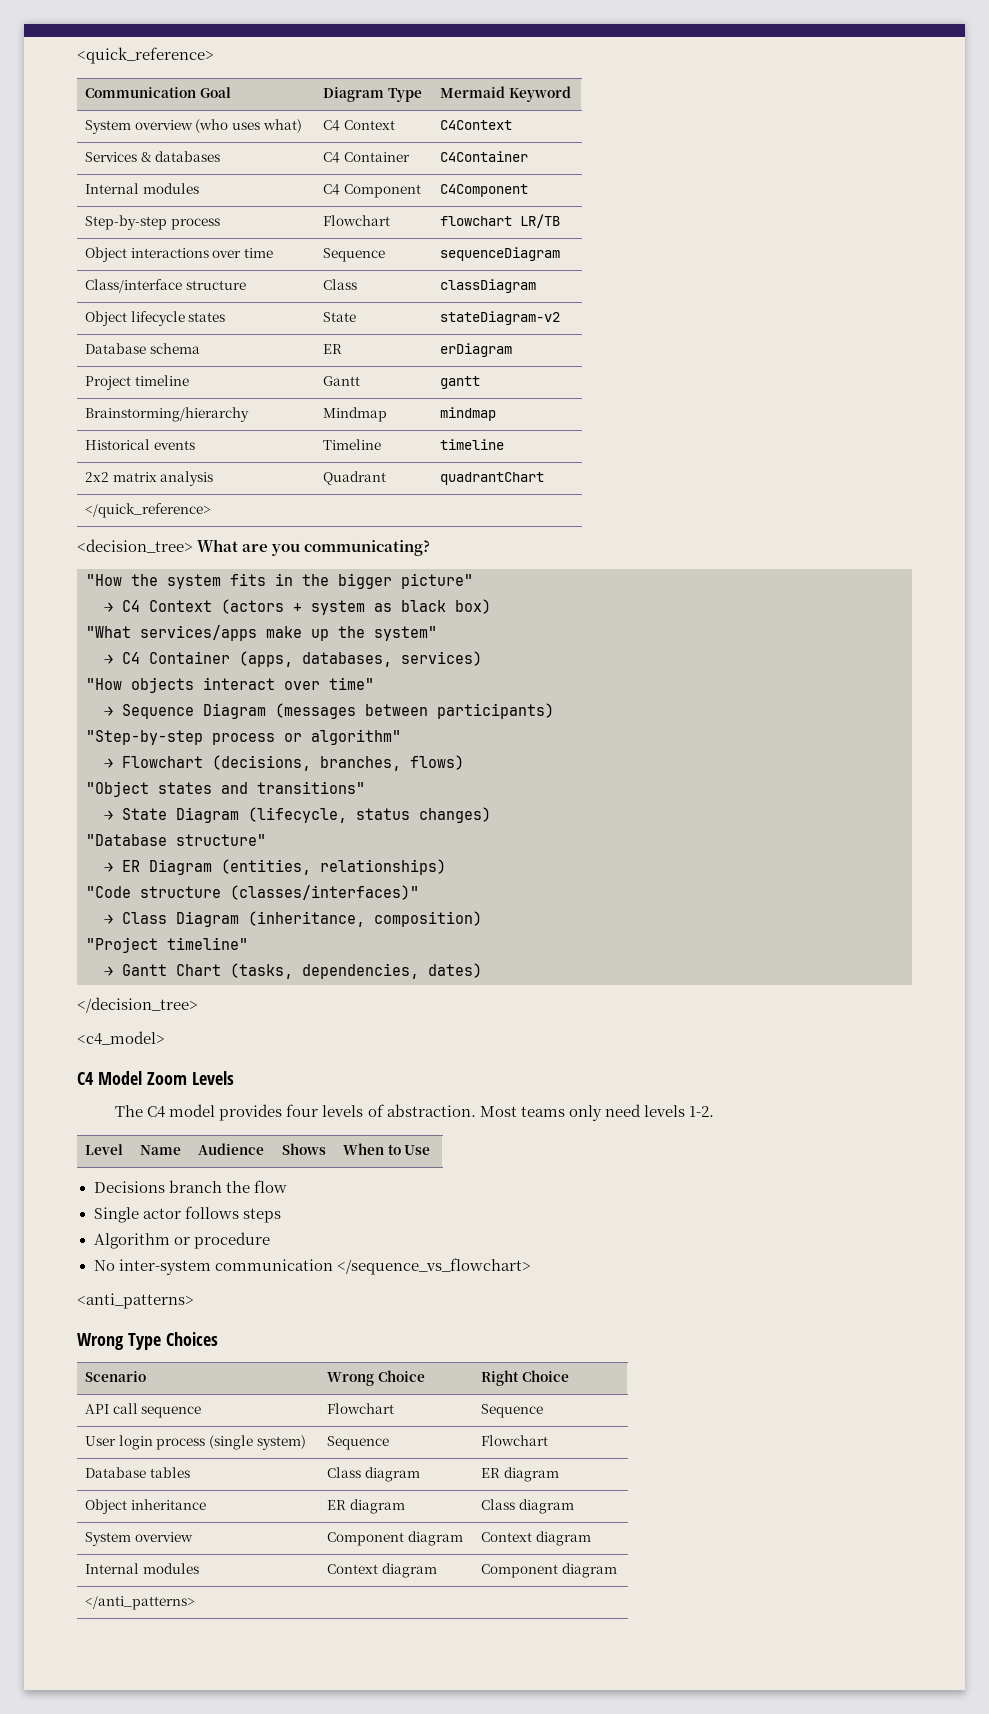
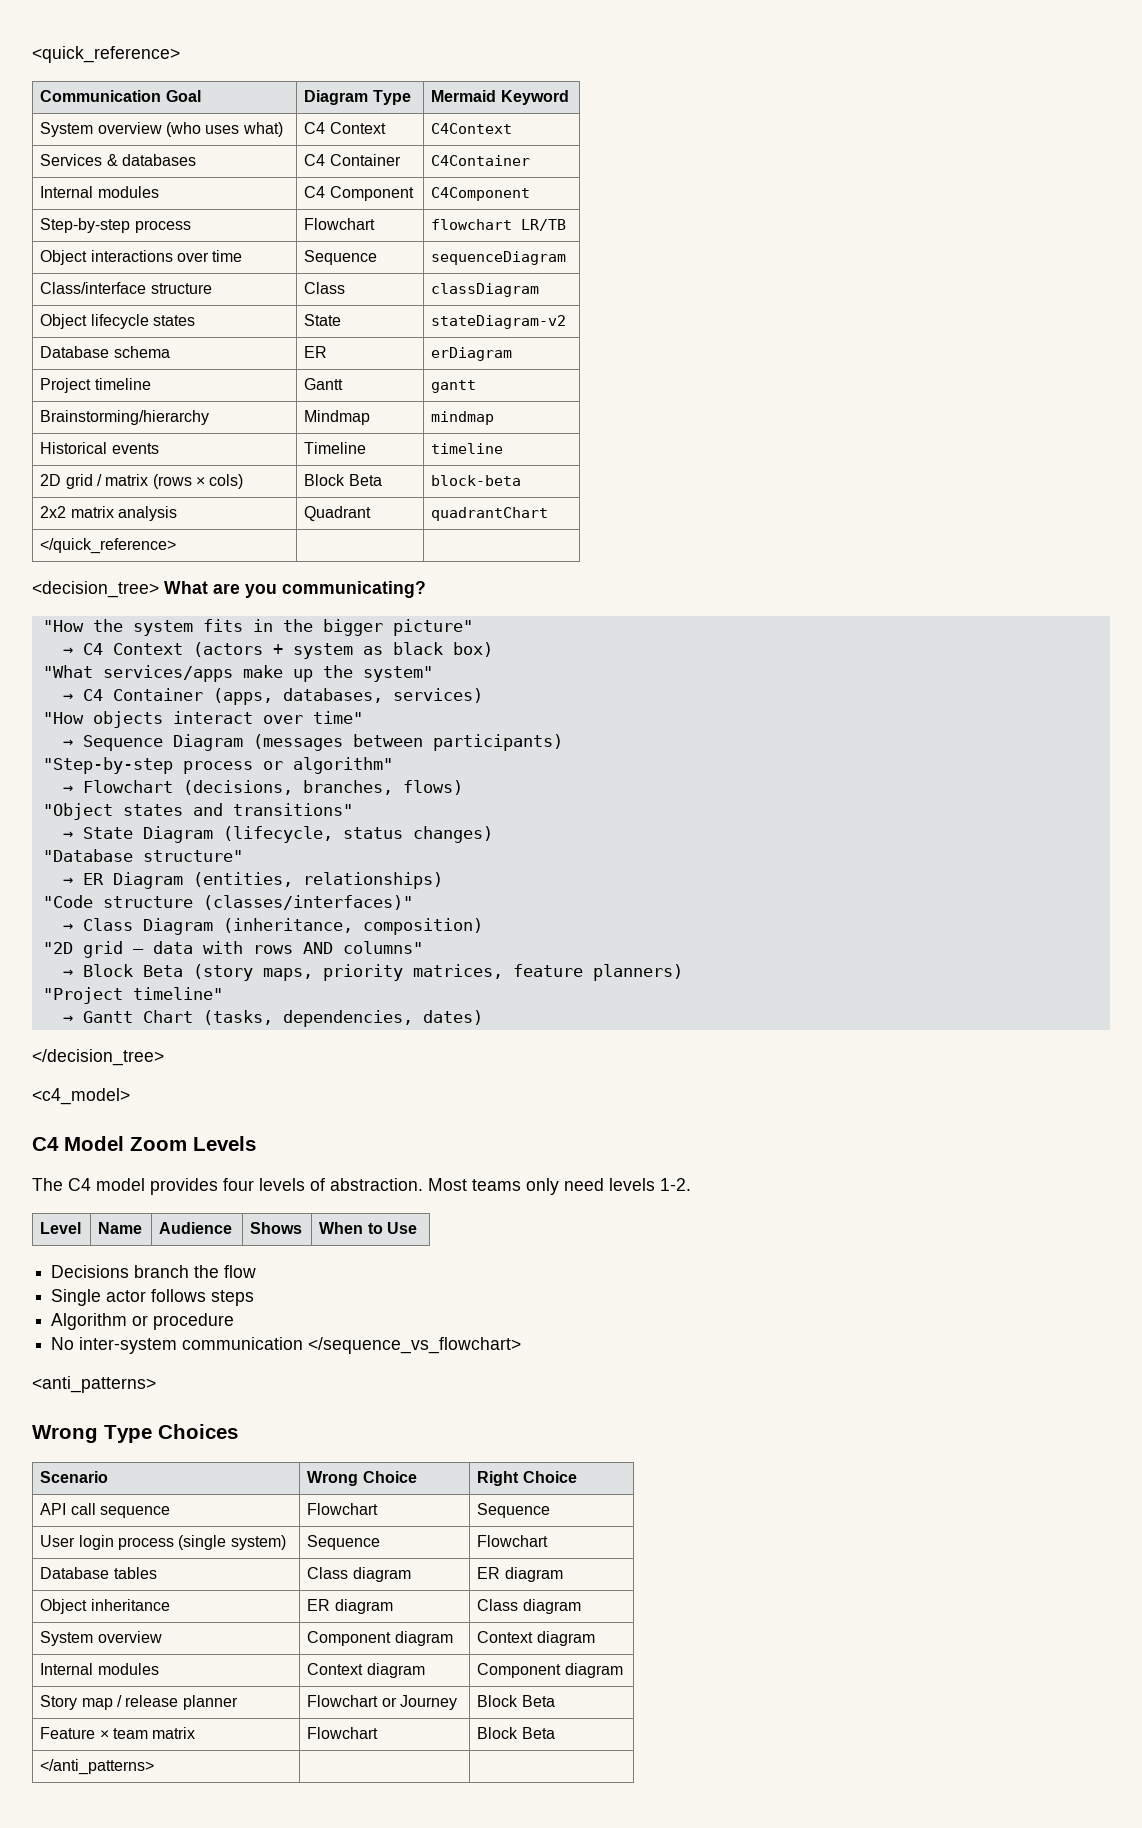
+ 2D grid / matrix (rows × cols) | Block Beta | block-beta
+ "2D grid — data with rows AND columns"
+ → Block Beta (story maps, priority matrices, feature planners)
+ Story map / release planner | Flowchart or Journey | Block Beta
+ Feature × team matrix | Flowchart | Block Beta

